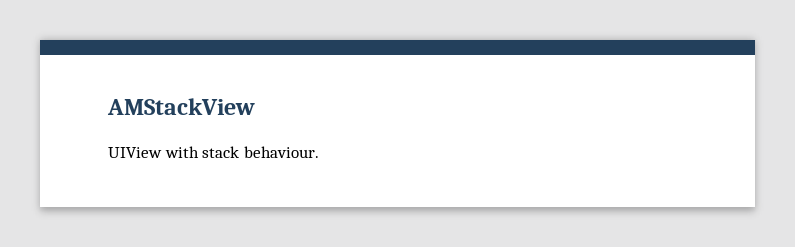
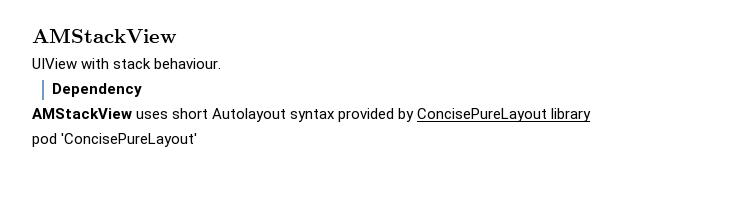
+ Dependency
+ AMStackView uses short Autolayout syntax provided by ConcisePureLayout library
+ pod 'ConcisePureLayout'

